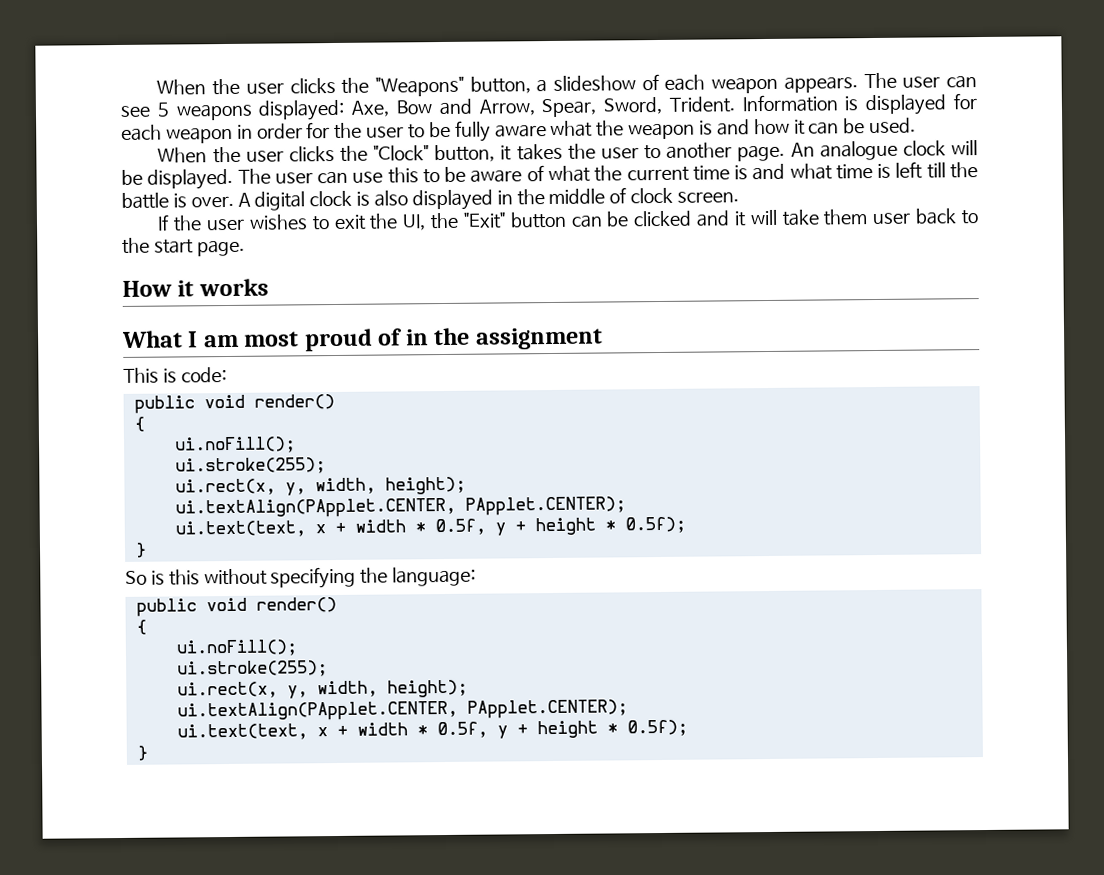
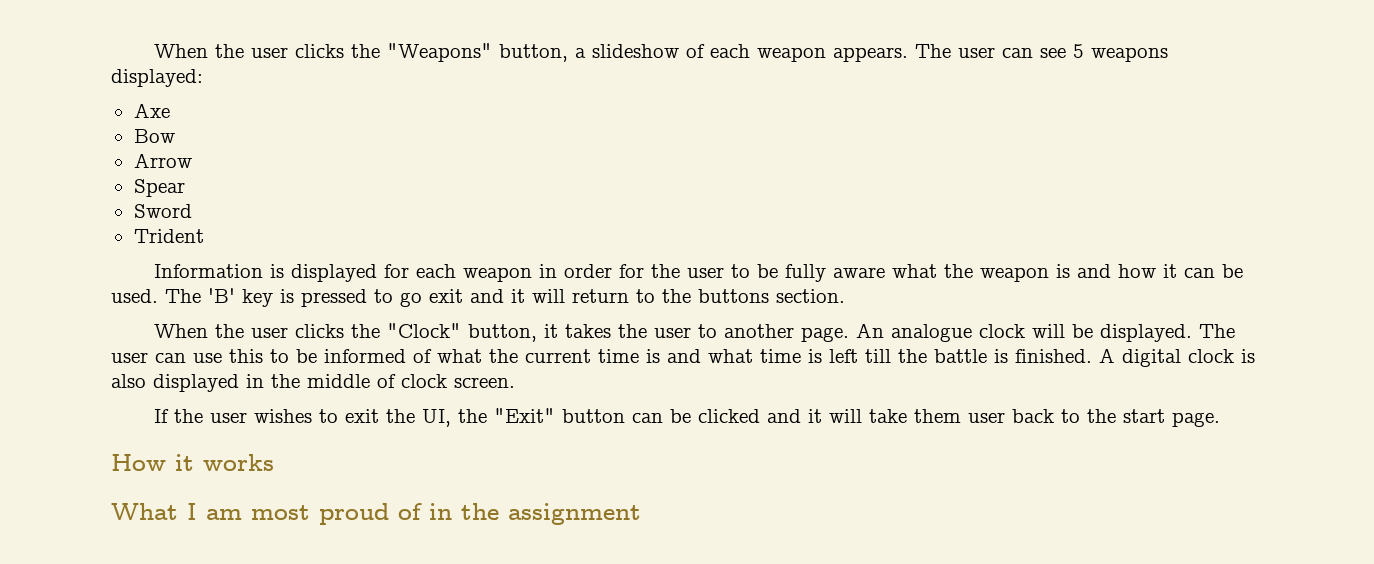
- The user can see 5 weapons displayed: Axe, Bow and Arrow, Spear, Sword, Trident. Information is displayed for each weapon in order for the user to be fully aware what the weapon is and how it can be used.
+ The user can see 5 weapons displayed:
+ Axe
+ Bow
+ Arrow
+ Spear
+ Sword
+ Trident
+ Information is displayed for each weapon in order for the user to be fully aware what the weapon is and how it can be used. The 'B' key is pressed to go exit and it will return to the buttons section.
- The user can use this to be aware of what the current time is and what time is left till the battle is over.
+ The user can use this to be informed of what the current time is and what time is left till the battle is finished.
- This is code:
- public void render()
- {
- ui.noFill();
- ui.stroke(255);
- ui.rect(x, y, width, height);
- ui.textAlign(PApplet.CENTER, PApplet.CENTER);
- ui.text(text, x + width * 0.5f, y + height * 0.5f);
- }
- So is this without specifying the language:
- public void render()
- {
- ui.noFill();
- ui.stroke(255);
- ui.rect(x, y, width, height);
- ui.textAlign(PApplet.CENTER, PApplet.CENTER);
- ui.text(text, x + width * 0.5f, y + height * 0.5f);
- }

